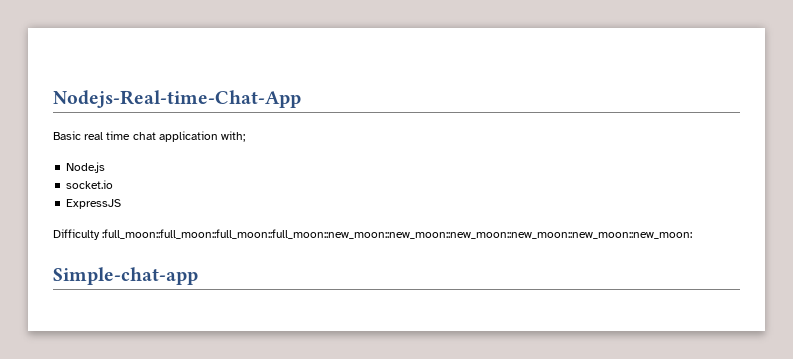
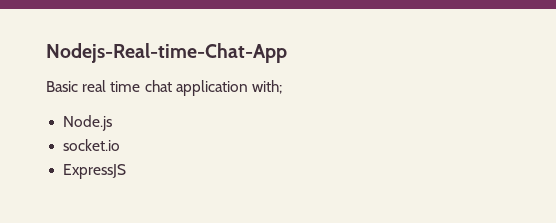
- Difficulty :full_moon::full_moon::full_moon::full_moon::new_moon::new_moon::new_moon::new_moon::new_moon::new_moon:
- Simple-chat-app

